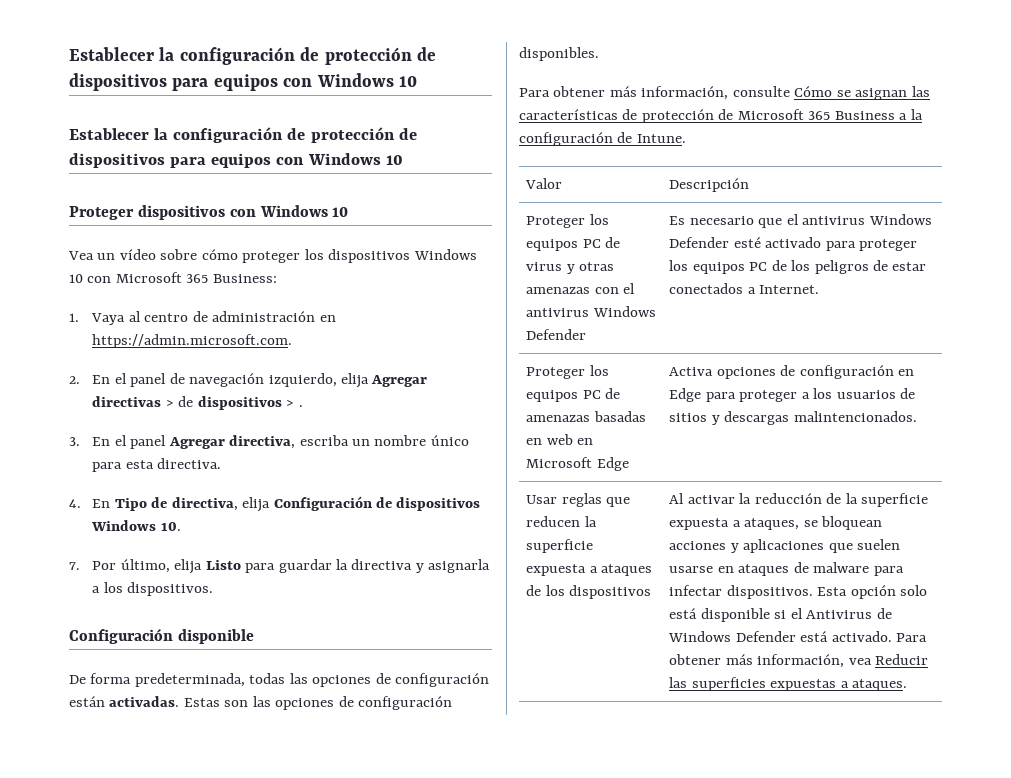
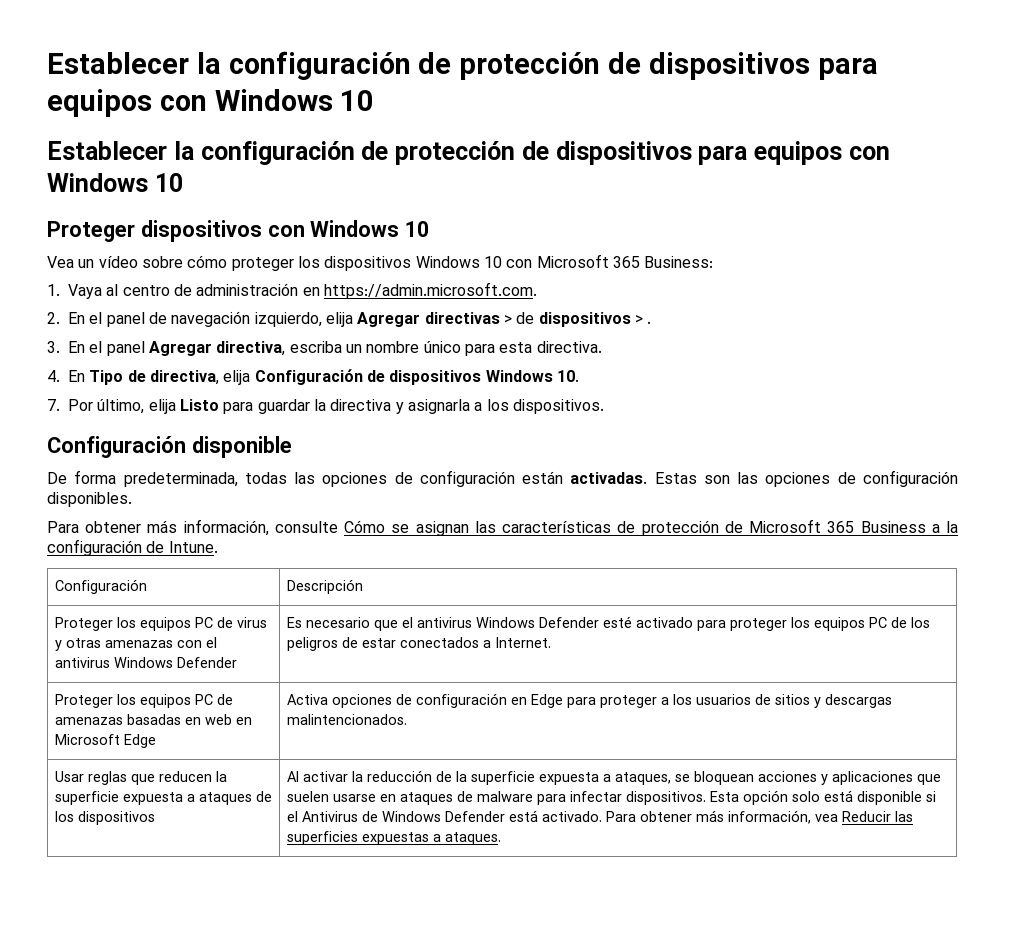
- Valor | Descripción
+ Configuración | Descripción

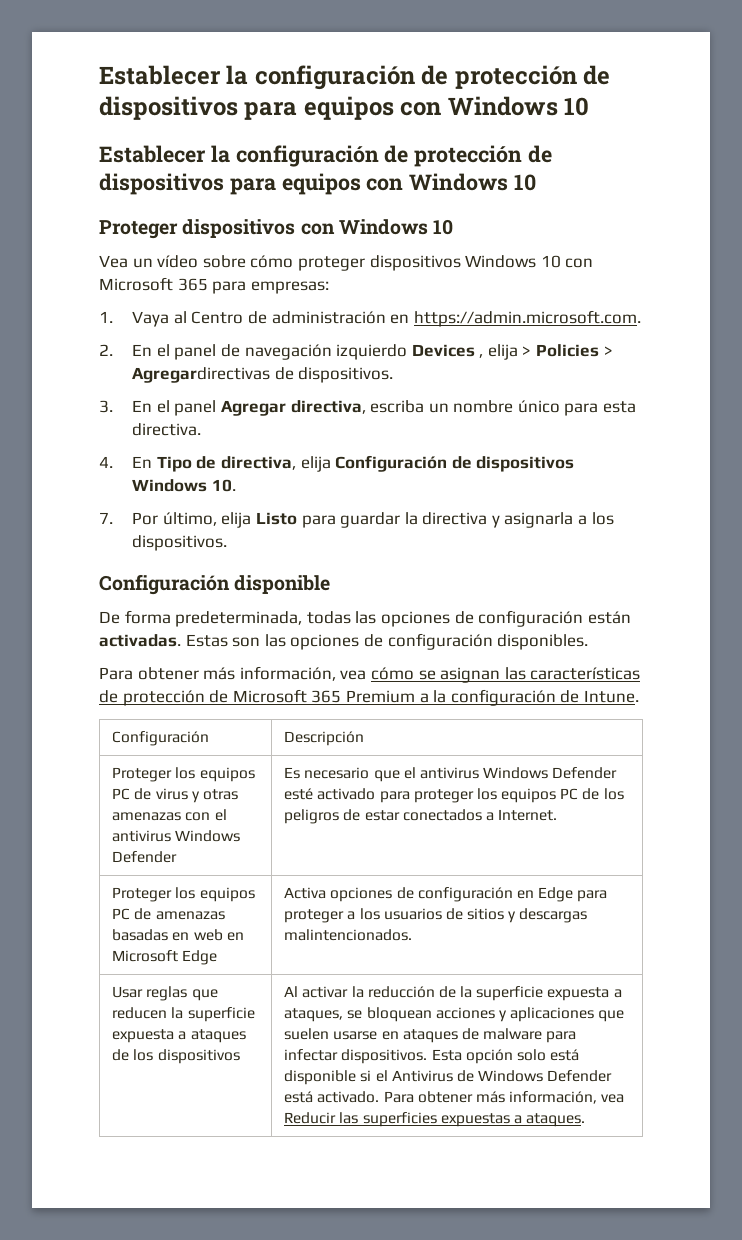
- Vea un vídeo sobre cómo proteger los dispositivos Windows 10 con Microsoft 365 Business:
+ Vea un vídeo sobre cómo proteger dispositivos Windows 10 con Microsoft 365 para empresas:
- 1. Vaya al centro de administración en https://admin.microsoft.com.
+ 1. Vaya al Centro de administración en https://admin.microsoft.com.
- 2. En el panel de navegación izquierdo, elija Agregar directivas > de dispositivos > .
+ 2. En el panel de navegación izquierdo Devices , elija > Policies > Agregardirectivas de dispositivos.
- Para obtener más información, consulte Cómo se asignan las características de protección de Microsoft 365 Business a la configuración de Intune.
+ Para obtener más información, vea cómo se asignan las características de protección de Microsoft 365 Premium a la configuración de Intune.

